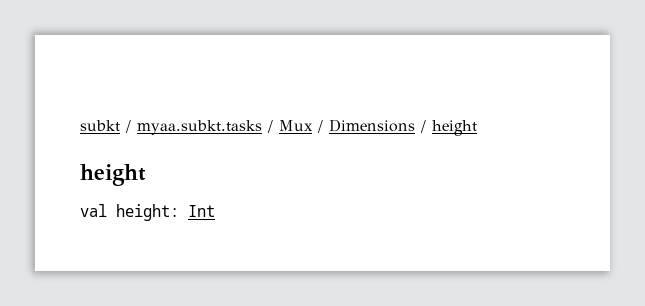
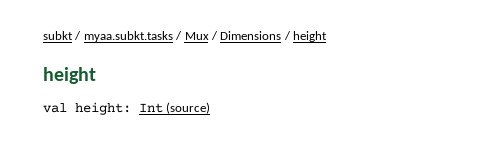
- val height: Int
+ val height: Int (source)

